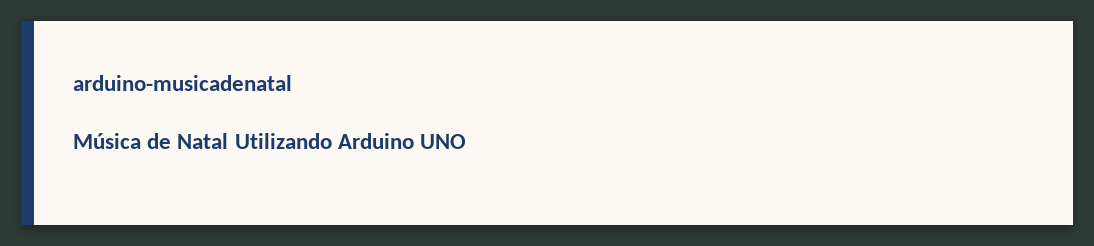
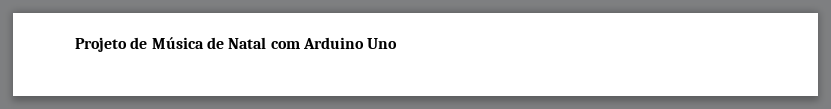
- arduino-musicadenatal
- Música de Natal Utilizando Arduino UNO
+ Projeto de Música de Natal com Arduino Uno

